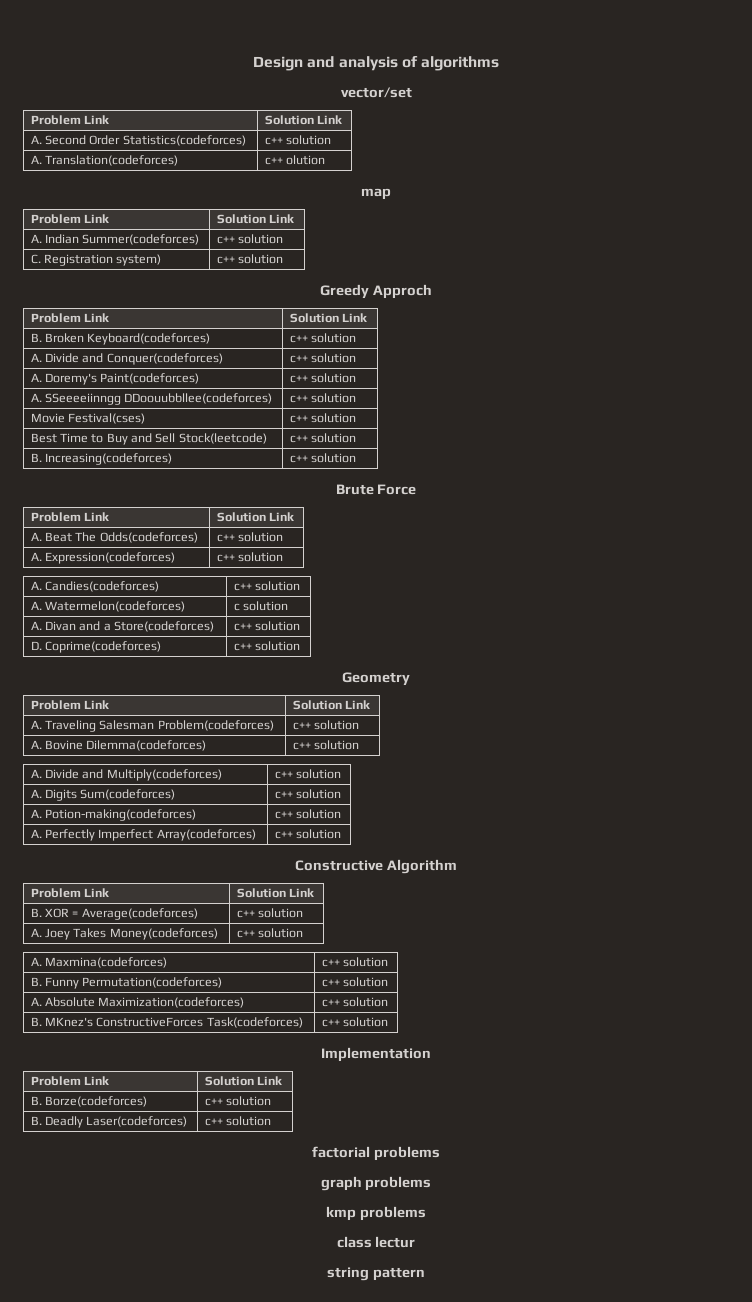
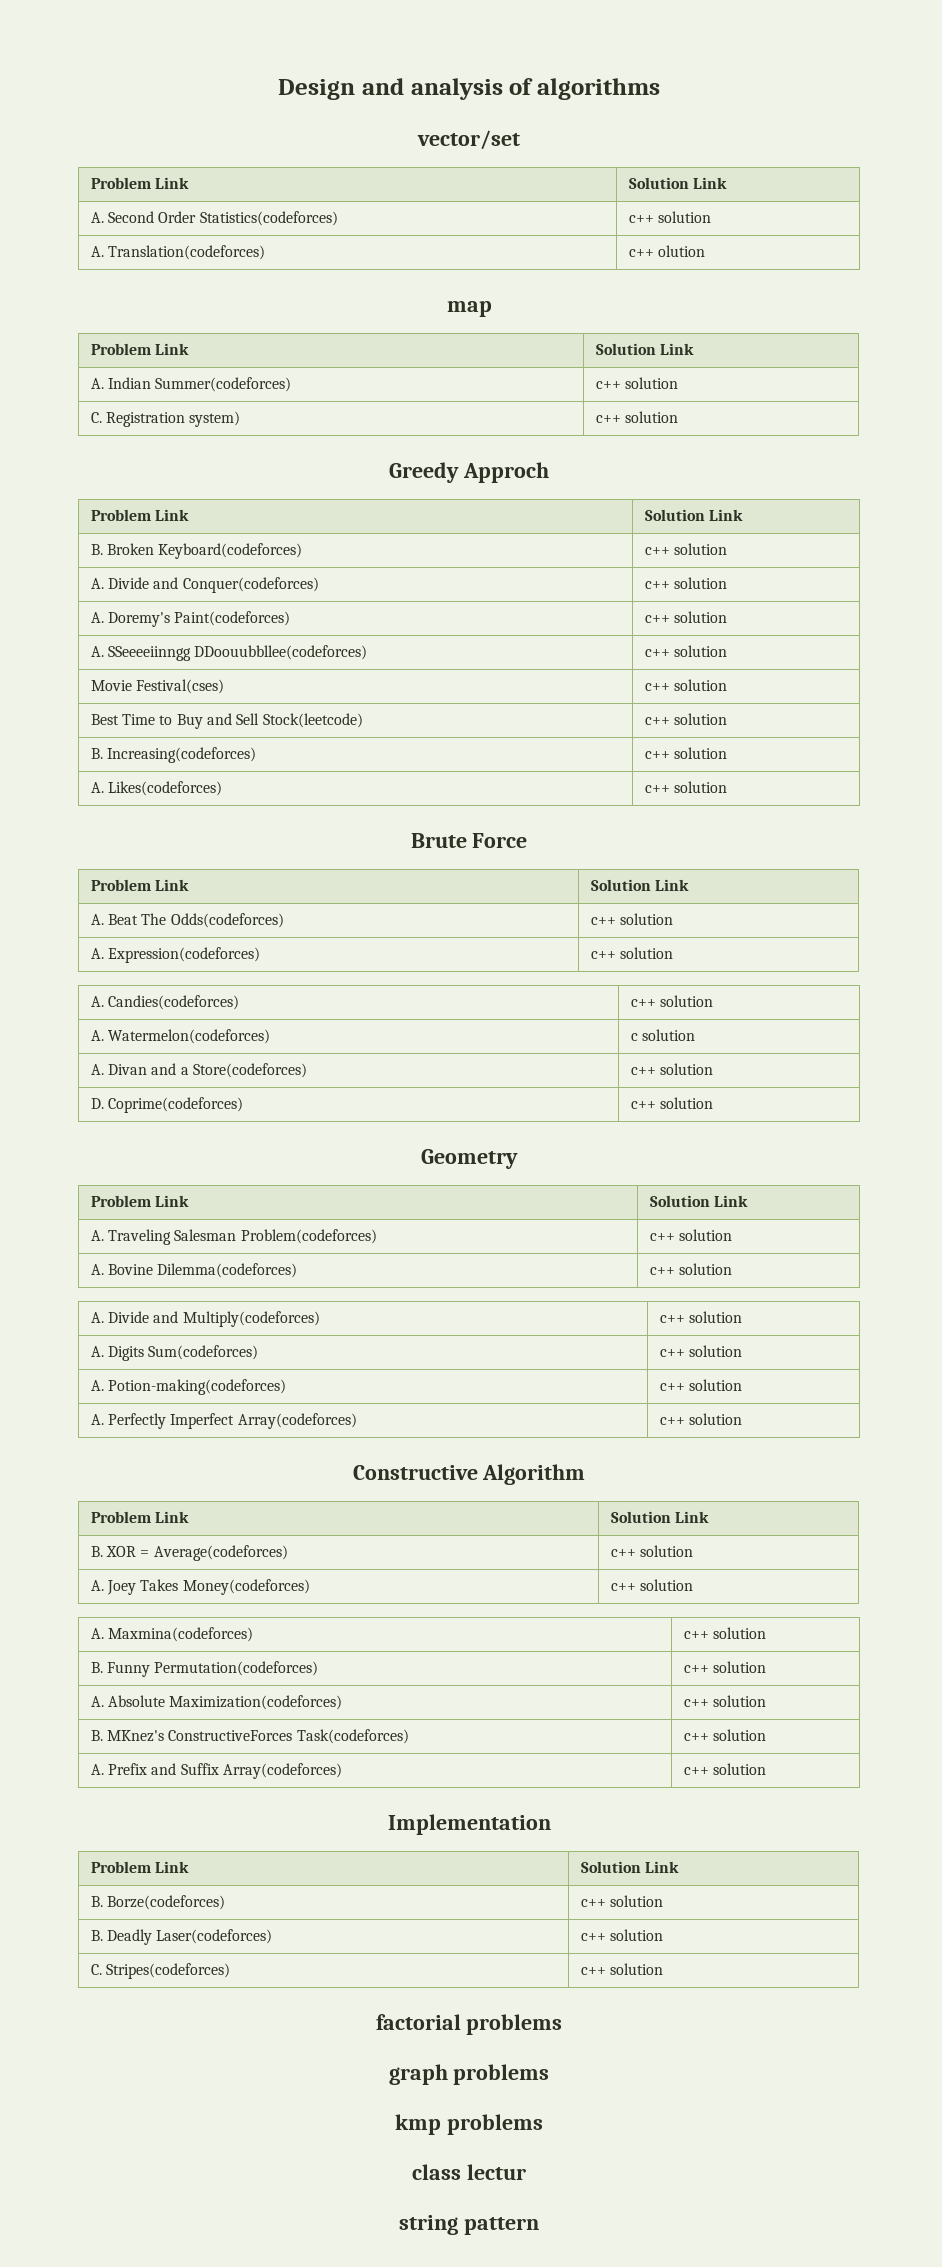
+ A. Likes(codeforces) | c++ solution
+ A. Prefix and Suffix Array(codeforces) | c++ solution
+ C. Stripes(codeforces) | c++ solution

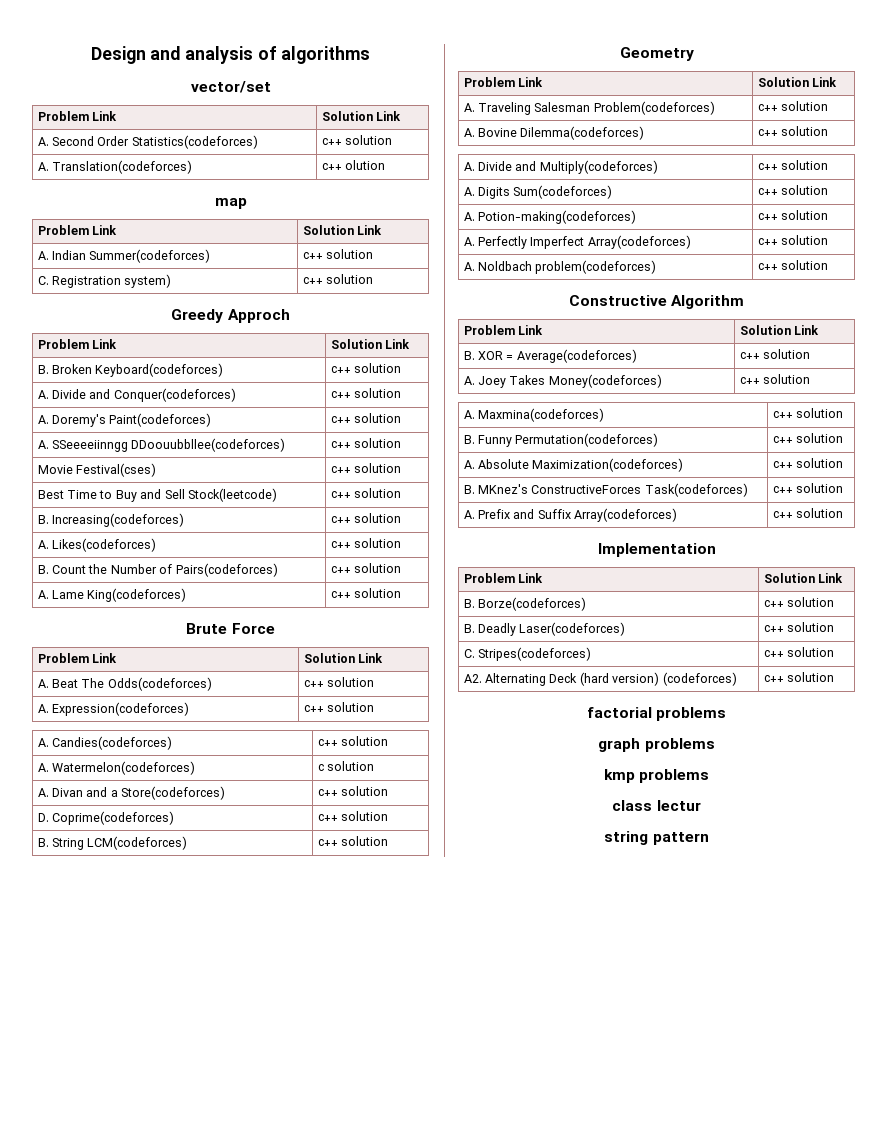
+ B. Count the Number of Pairs(codeforces) | c++ solution
+ A. Lame King(codeforces) | c++ solution
+ B. String LCM(codeforces) | c++ solution
+ A. Noldbach problem(codeforces) | c++ solution
+ A2. Alternating Deck (hard version) (codeforces) | c++ solution

